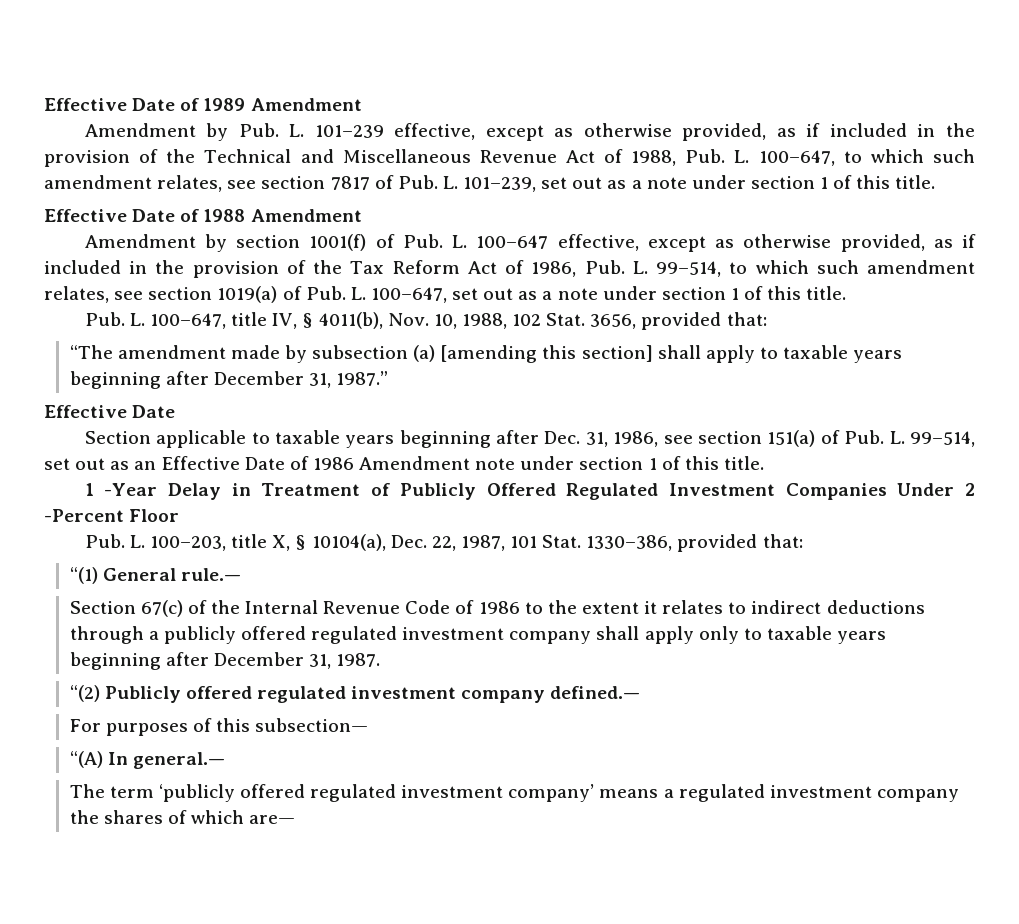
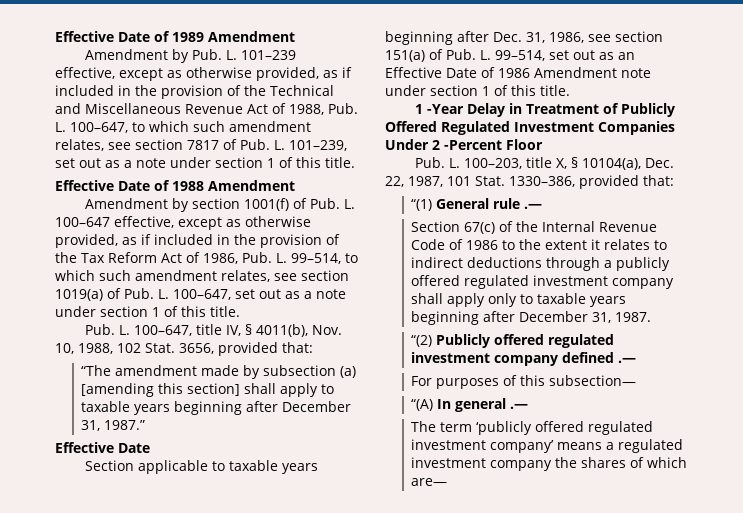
- “(1) General rule.—
+ “(1) General rule .—
- “(2) Publicly offered regulated investment company defined.—
+ “(2) Publicly offered regulated investment company defined .—
- “(A) In general.—
+ “(A) In general .—

